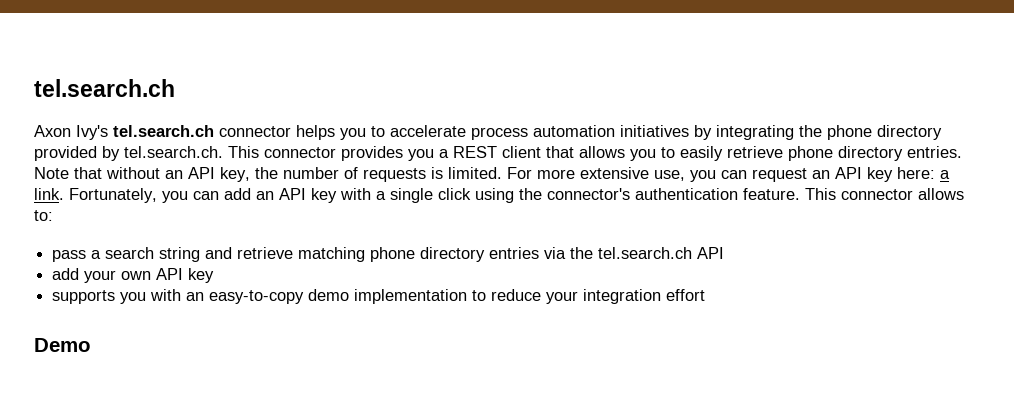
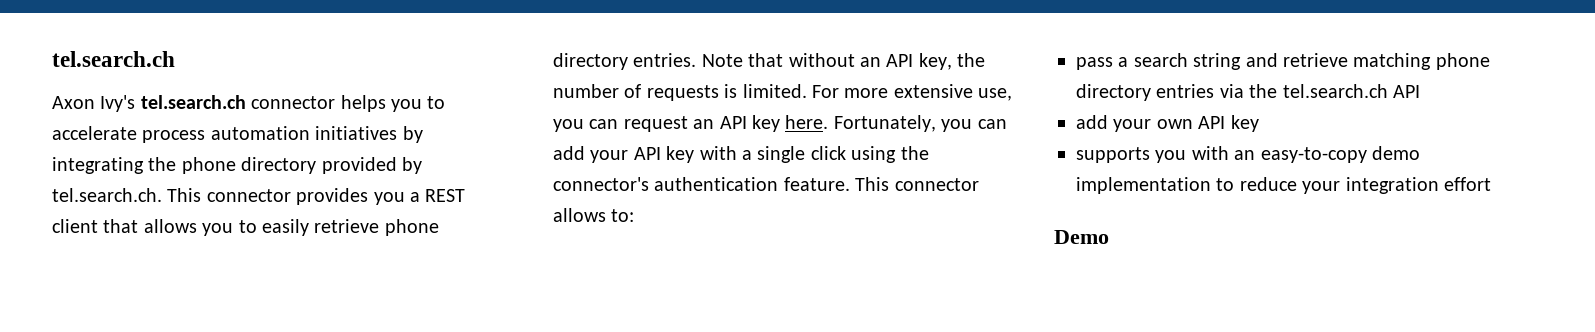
- For more extensive use, you can request an API key here: a link.
+ For more extensive use, you can request an API key here.
- Fortunately, you can add an API key with a single click using the connector's authentication feature.
+ Fortunately, you can add your API key with a single click using the connector's authentication feature.

